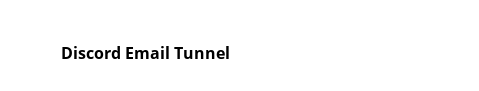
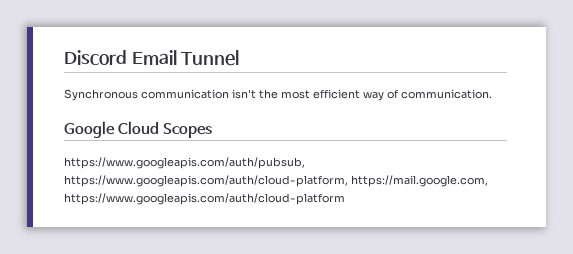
+ Synchronous communication isn't the most efficient way of communication.
+ Google Cloud Scopes
+ https://www.googleapis.com/auth/pubsub, https://www.googleapis.com/auth/cloud-platform, https://mail.google.com, https://www.googleapis.com/auth/cloud-platform

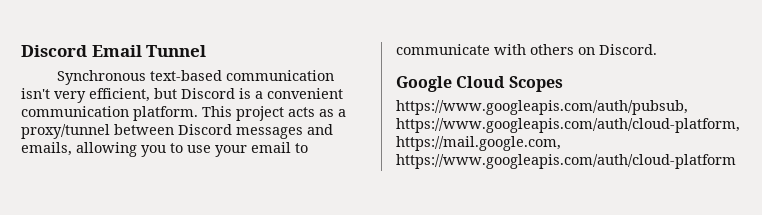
- Synchronous communication isn't the most efficient way of communication.
+ Synchronous text-based communication isn't very efficient, but Discord is a convenient communication platform. This project acts as a proxy/tunnel between Discord messages and emails, allowing you to use your email to communicate with others on Discord.

